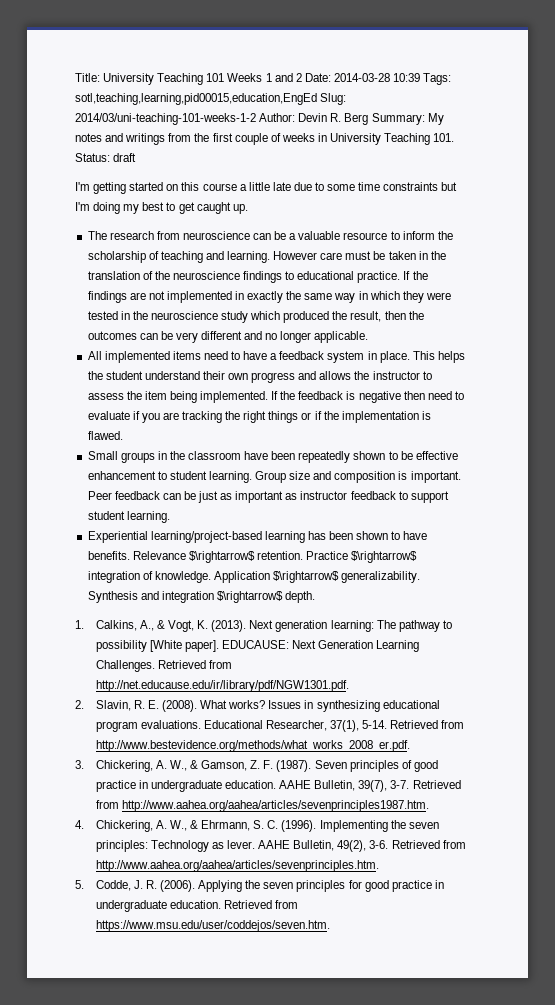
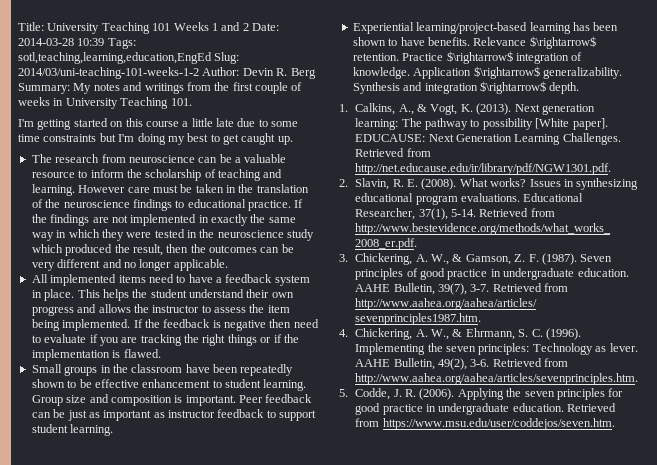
- Title: University Teaching 101 Weeks 1 and 2 Date: 2014-03-28 10:39 Tags: sotl,teaching,learning,pid00015,education,EngEd Slug: 2014/03/uni-teaching-101-weeks-1-2 Author: Devin R. Berg Summary: My notes and writings from the first couple of weeks in University Teaching 101. Status: draft
+ Title: University Teaching 101 Weeks 1 and 2 Date: 2014-03-28 10:39 Tags: sotl,teaching,learning,education,EngEd Slug: 2014/03/uni-teaching-101-weeks-1-2 Author: Devin R. Berg Summary: My notes and writings from the first couple of weeks in University Teaching 101.

